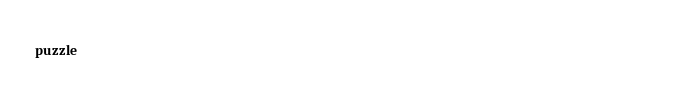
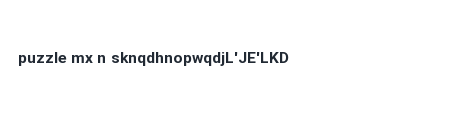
- puzzle
+ puzzle mx n sknqdhnopwqdjL'JE'LKD

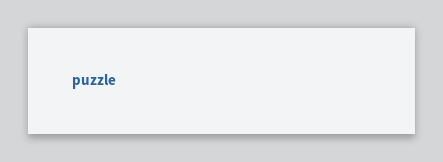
- puzzle mx n sknqdhnopwqdjL'JE'LKD
+ puzzle

